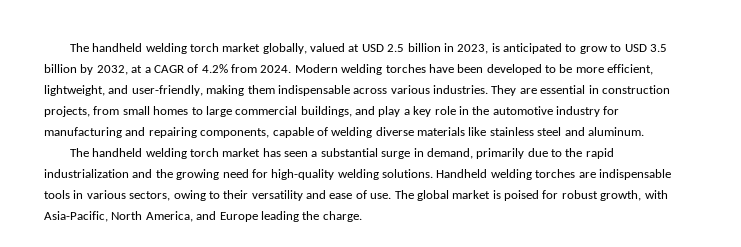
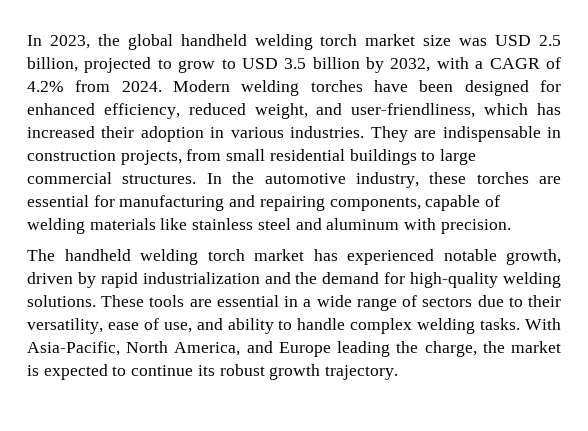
- The handheld welding torch market globally, valued at USD 2.5 billion in 2023, is anticipated to grow to USD 3.5 billion by 2032, at a CAGR of 4.2% from 2024.
+ In 2023, the global handheld welding torch market size was USD 2.5 billion, projected to grow to USD 3.5 billion by 2032, with a CAGR of 4.2% from 2024.
- Modern welding torches have been developed to be more efficient, lightweight, and user-friendly, making them indispensable across various industries.
+ Modern welding torches have been designed for enhanced efficiency, reduced weight, and user-friendliness, which has increased their adoption in various industries.
- They are essential in construction projects, from small homes to large commercial buildings, and play a key role in the automotive industry for manufacturing and repairing components, capable of welding diverse materials like stainless steel and aluminum.
+ They are indispensable in construction projects, from small residential buildings to large commercial structures. In the automotive industry, these torches are essential for manufacturing and repairing components, capable of welding materials like stainless steel and aluminum with precision.
- The handheld welding torch market has seen a substantial surge in demand, primarily due to the rapid industrialization and the growing need for high-quality welding solutions.
+ The handheld welding torch market has experienced notable growth, driven by rapid industrialization and the demand for high-quality welding solutions.
- Handheld welding torches are indispensable tools in various sectors, owing to their versatility and ease of use. The global market is poised for robust growth, with Asia-Pacific, North America, and Europe leading the charge.
+ These tools are essential in a wide range of sectors due to their versatility, ease of use, and ability to handle complex welding tasks. With Asia-Pacific, North America, and Europe leading the charge, the market is expected to continue its robust growth trajectory.

